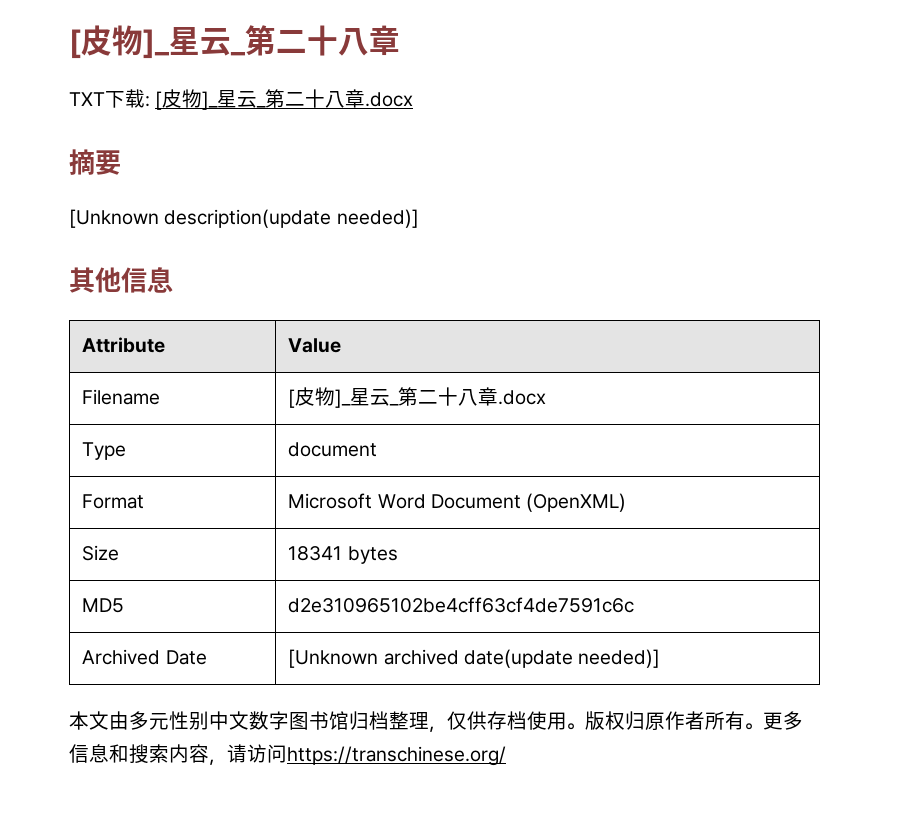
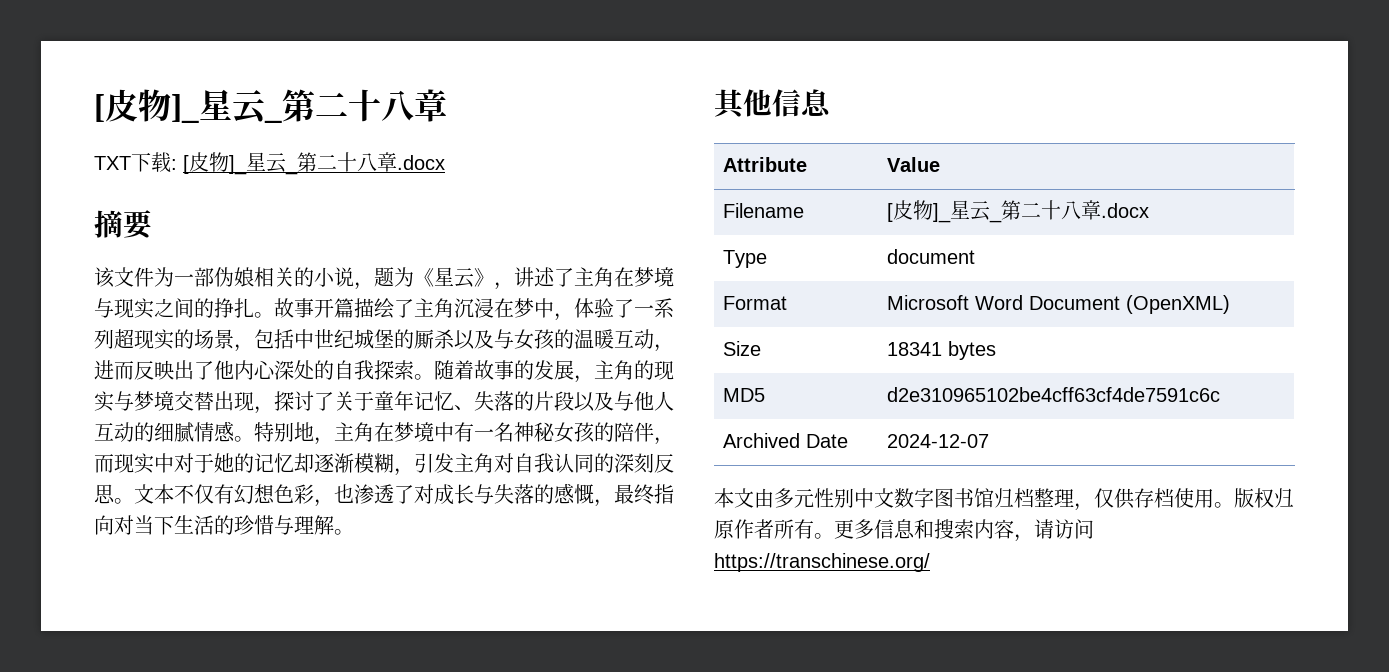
- [Unknown description(update needed)]
+ 该文件为一部伪娘相关的小说，题为《星云》，讲述了主角在梦境与现实之间的挣扎。故事开篇描绘了主角沉浸在梦中，体验了一系列超现实的场景，包括中世纪城堡的厮杀以及与女孩的温暖互动，进而反映出了他内心深处的自我探索。随着故事的发展，主角的现实与梦境交替出现，探讨了关于童年记忆、失落的片段以及与他人互动的细腻情感。特别地，主角在梦境中有一名神秘女孩的陪伴，而现实中对于她的记忆却逐渐模糊，引发主角对自我认同的深刻反思。文本不仅有幻想色彩，也渗透了对成长与失落的感慨，最终指向对当下生活的珍惜与理解。
- Archived Date | [Unknown archived date(update needed)]
+ Archived Date | 2024-12-07

